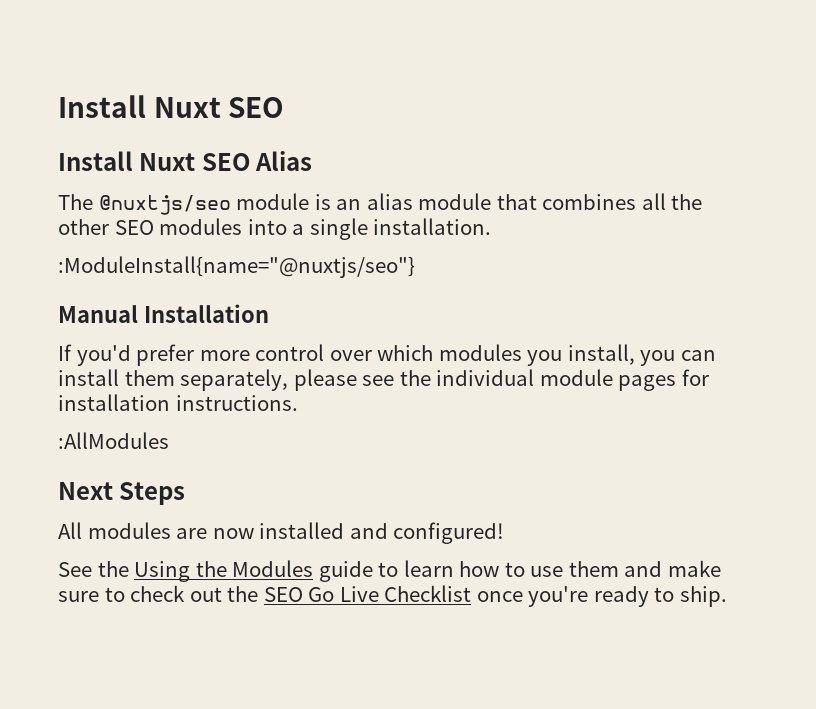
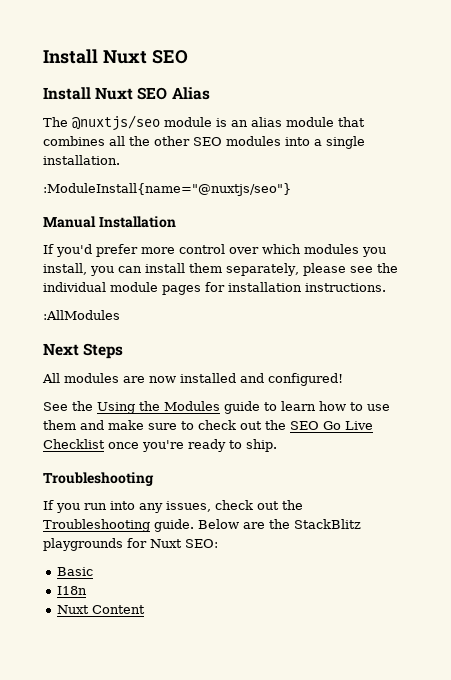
  See the Using the Modules guide to learn how to use them and make sure to check out the SEO Go Live Checklist once you're ready to ship.
+ Troubleshooting
+ If you run into any issues, check out the Troubleshooting guide. Below are the StackBlitz playgrounds for Nuxt SEO:
+ Basic
+ I18n
+ Nuxt Content

